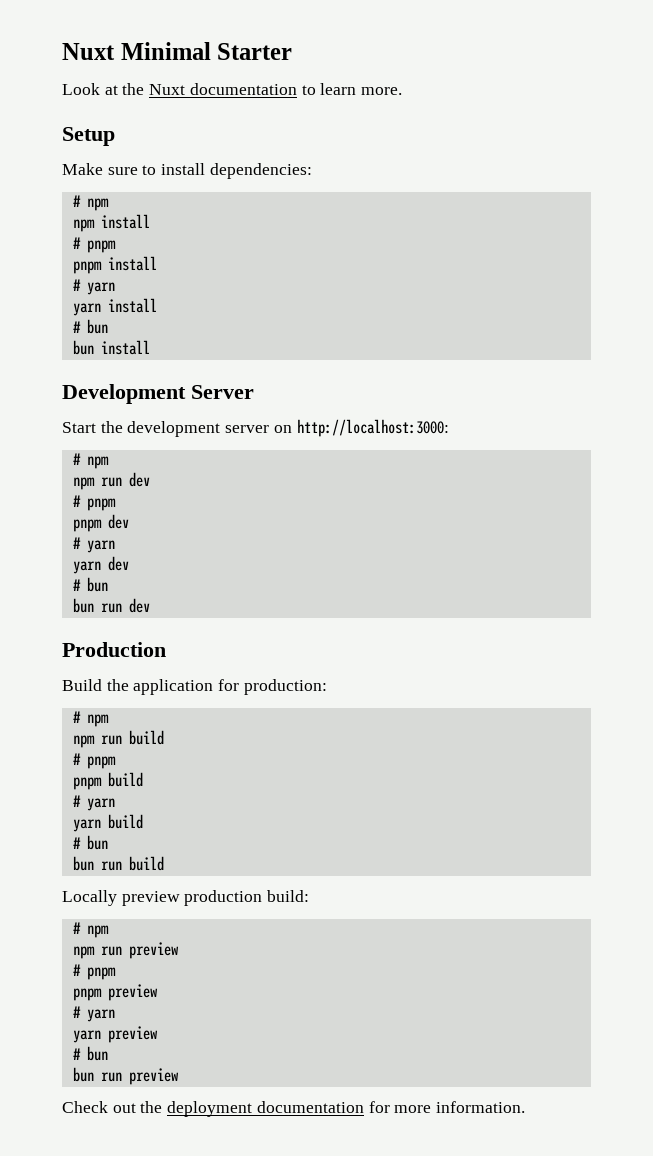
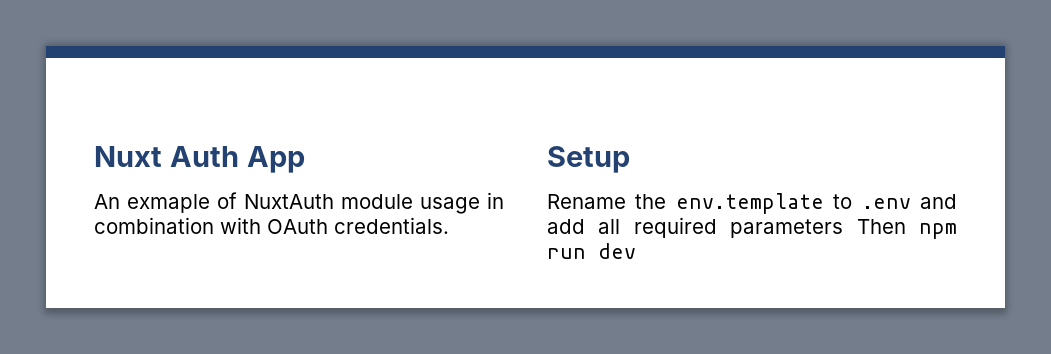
- Nuxt Minimal Starter
- Look at the Nuxt documentation to learn more.
+ Nuxt Auth App
+ An exmaple of NuxtAuth module usage in combination with OAuth credentials.
  Setup
- Make sure to install dependencies:
- # npm
- npm install
- # pnpm
- pnpm install
- # yarn
- yarn install
- # bun
- bun install
- Development Server
- Start the development server on http://localhost:3000:
- # npm
- npm run dev
- # pnpm
- pnpm dev
- # yarn
- yarn dev
- # bun
- bun run dev
- Production
- Build the application for production:
- # npm
- npm run build
- # pnpm
- pnpm build
- # yarn
- yarn build
- # bun
- bun run build
- Locally preview production build:
- # npm
- npm run preview
- # pnpm
- pnpm preview
- # yarn
- yarn preview
- # bun
- bun run preview
- Check out the deployment documentation for more information.
+ Rename the env.template to .env and add all required parameters Then npm run dev

